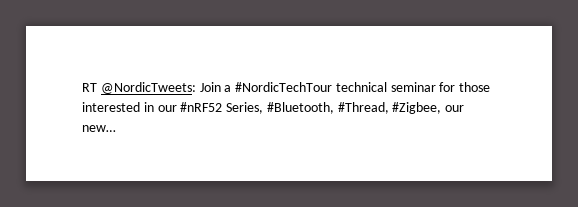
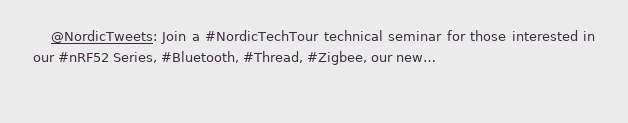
- RT @NordicTweets: Join a #NordicTechTour technical seminar for those interested in our #nRF52 Series, #Bluetooth, #Thread, #Zigbee, our new…
+ @NordicTweets: Join a #NordicTechTour technical seminar for those interested in our #nRF52 Series, #Bluetooth, #Thread, #Zigbee, our new…

